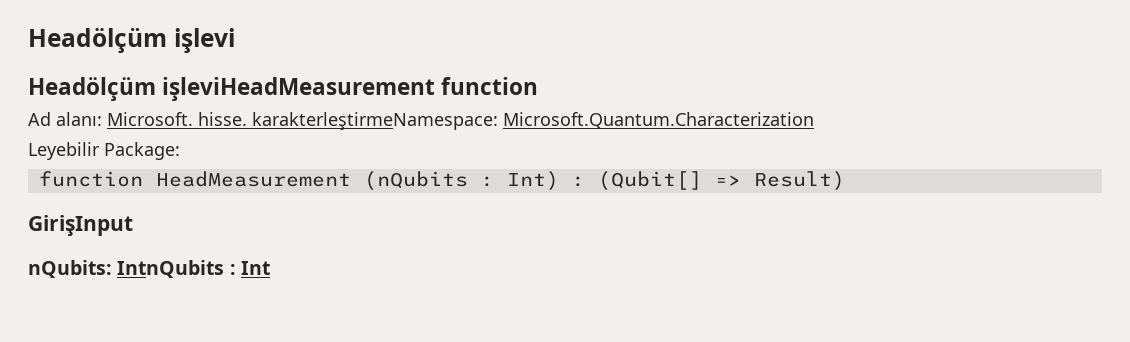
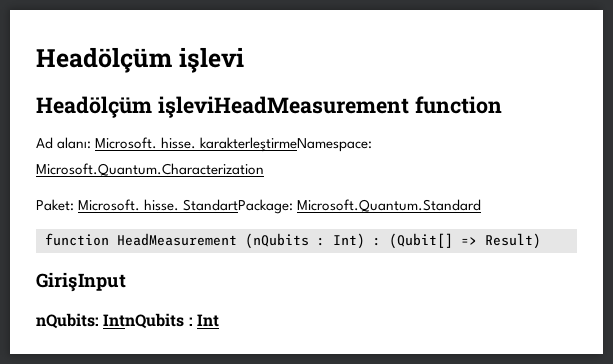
- Leyebilir Package:
+ Paket: Microsoft. hisse. StandartPackage: Microsoft.Quantum.Standard

